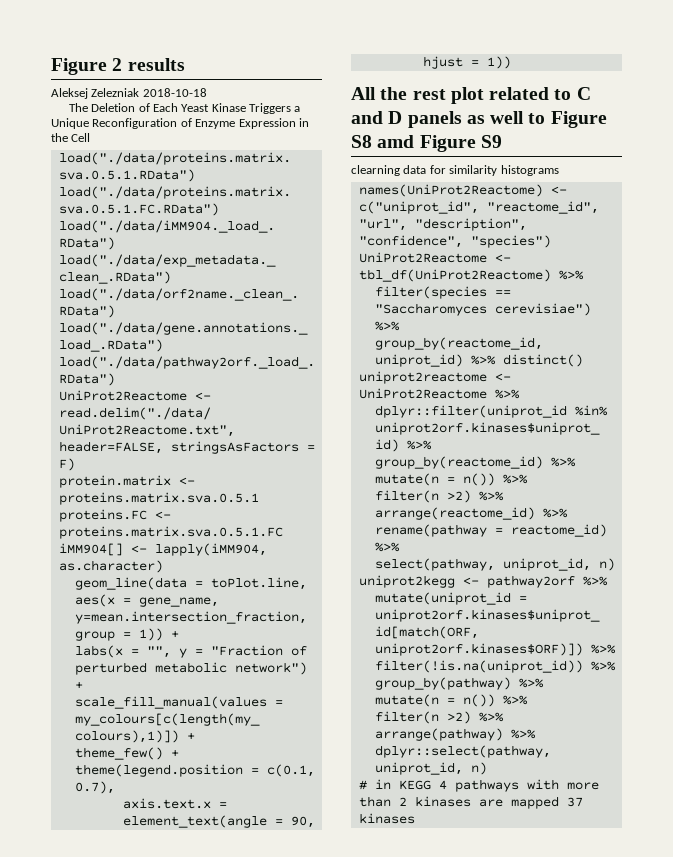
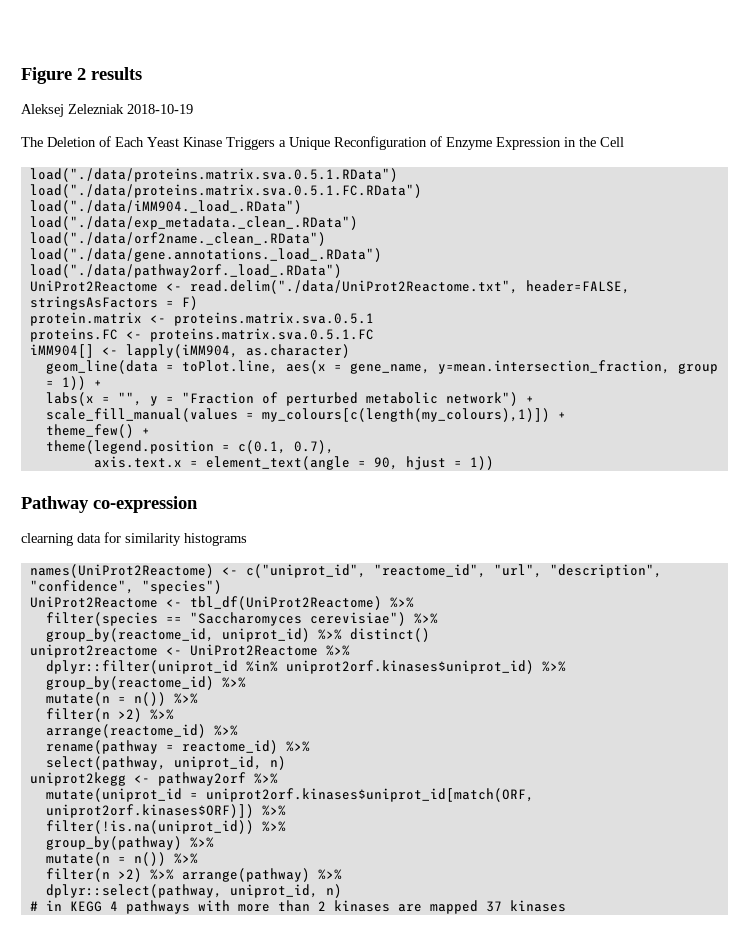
- Aleksej Zelezniak 2018-10-18
+ Aleksej Zelezniak 2018-10-19
- All the rest plot related to C and D panels as well to Figure S8 amd Figure S9
+ Pathway co-expression

